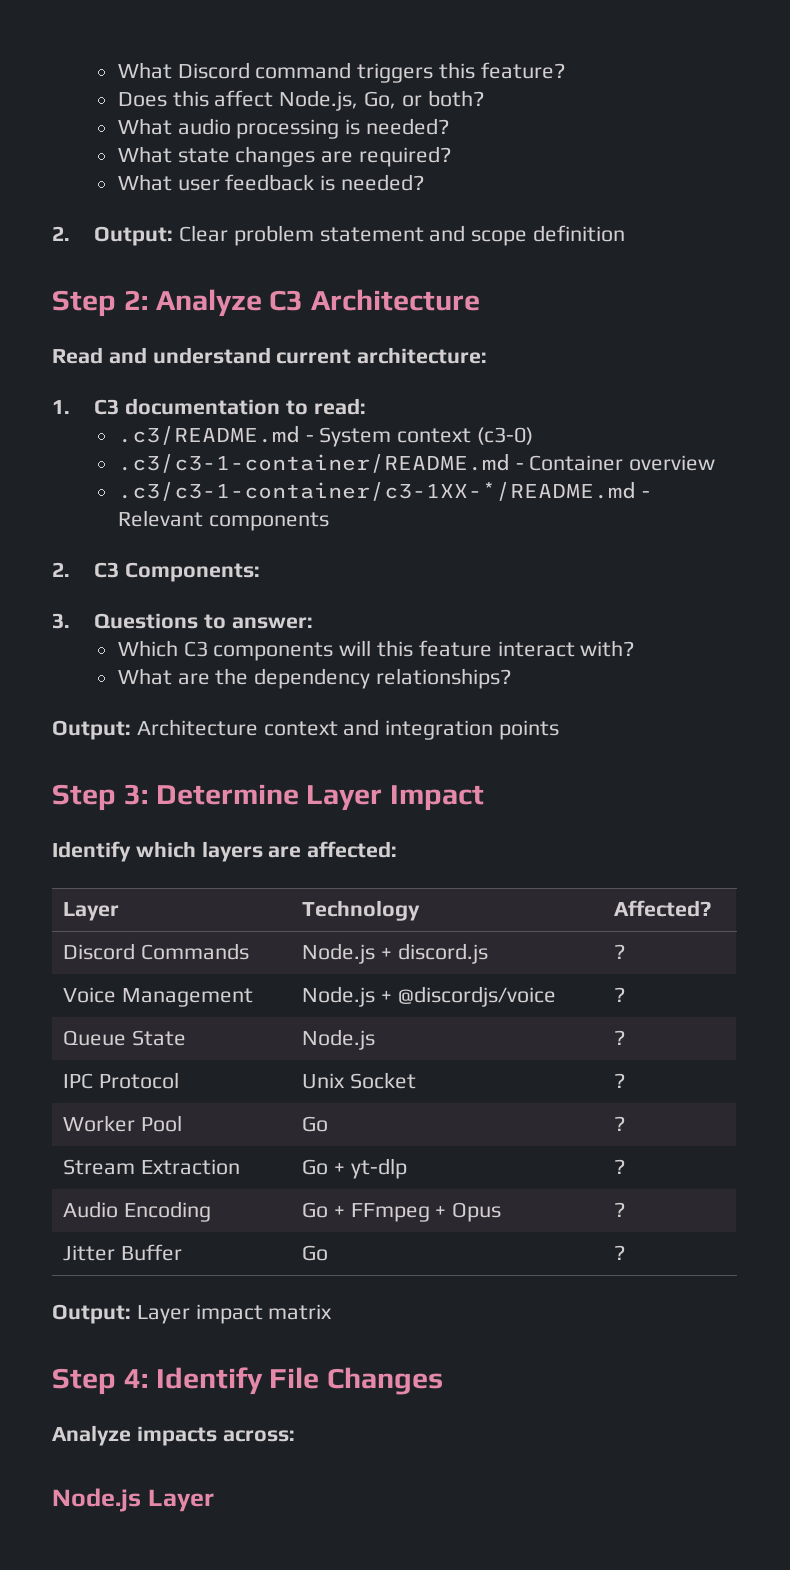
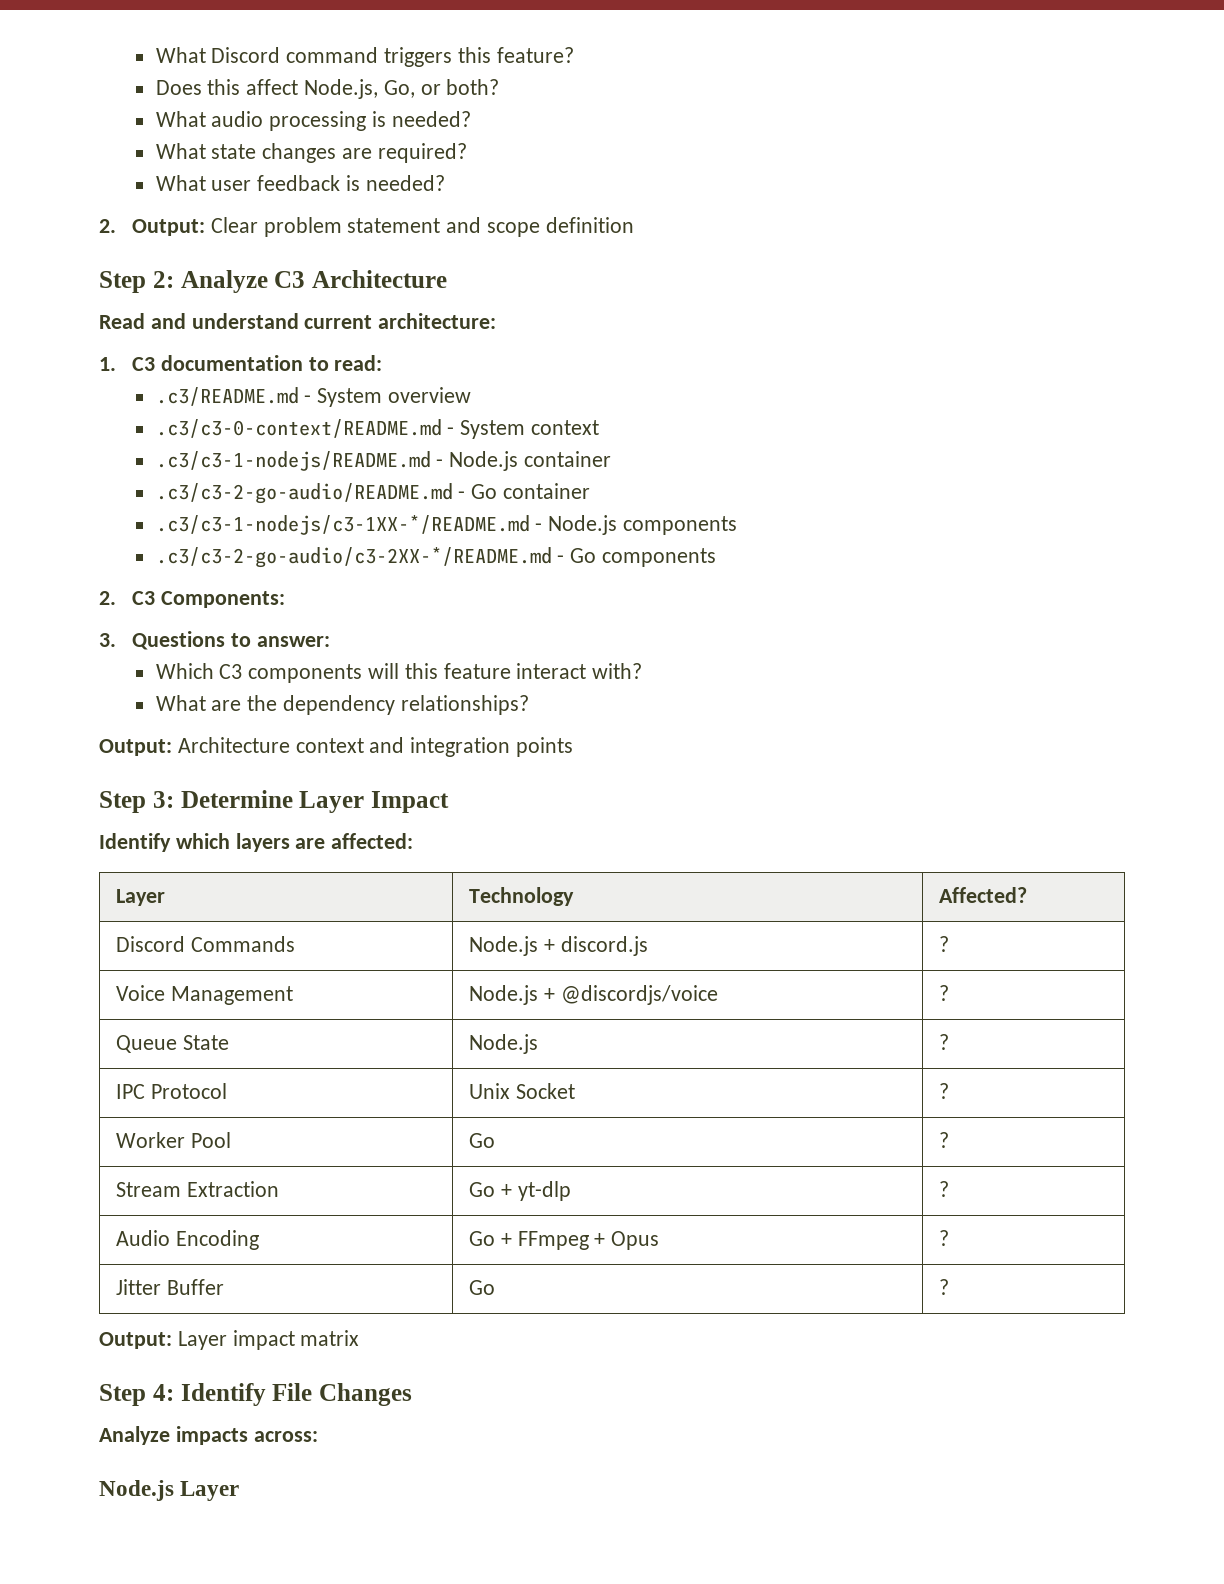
- .c3/README.md - System context (c3-0)
- .c3/c3-1-container/README.md - Container overview
- .c3/c3-1-container/c3-1XX-*/README.md - Relevant components
+ .c3/README.md - System overview
+ .c3/c3-0-context/README.md - System context
+ .c3/c3-1-nodejs/README.md - Node.js container
+ .c3/c3-2-go-audio/README.md - Go container
+ .c3/c3-1-nodejs/c3-1XX-*/README.md - Node.js components
+ .c3/c3-2-go-audio/c3-2XX-*/README.md - Go components

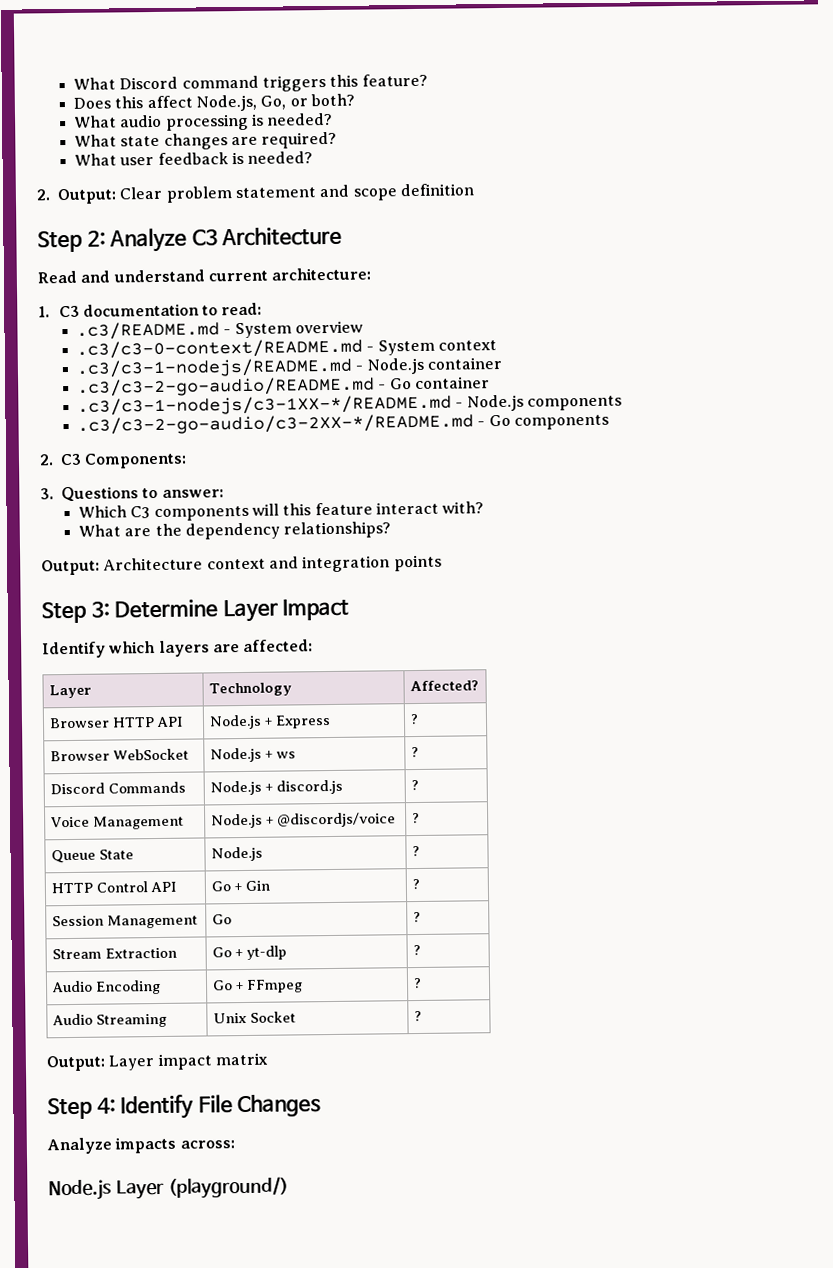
+ Browser HTTP API | Node.js + Express | ?
+ Browser WebSocket | Node.js + ws | ?
- IPC Protocol | Unix Socket | ?
- Worker Pool | Go | ?
+ HTTP Control API | Go + Gin | ?
+ Session Management | Go | ?
- Audio Encoding | Go + FFmpeg + Opus | ?
- Jitter Buffer | Go | ?
+ Audio Encoding | Go + FFmpeg | ?
+ Audio Streaming | Unix Socket | ?
- Node.js Layer
+ Node.js Layer (playground/)

